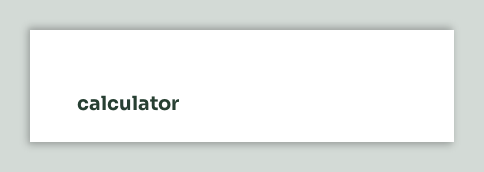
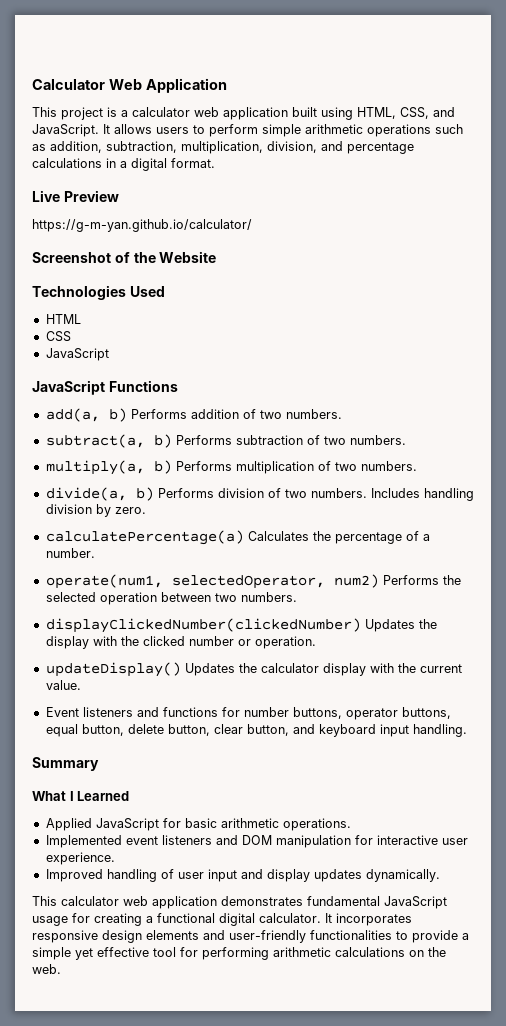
- calculator
+ Calculator Web Application
+ This project is a calculator web application built using HTML, CSS, and JavaScript. It allows users to perform simple arithmetic operations such as addition, subtraction, multiplication, division, and percentage calculations in a digital format.
+ Live Preview
+ https://g-m-yan.github.io/calculator/
+ Screenshot of the Website
+ Technologies Used
+ HTML
+ CSS
+ JavaScript
+ JavaScript Functions
+ add(a, b) Performs addition of two numbers.
+ subtract(a, b) Performs subtraction of two numbers.
+ multiply(a, b) Performs multiplication of two numbers.
+ divide(a, b) Performs division of two numbers. Includes handling division by zero.
+ calculatePercentage(a) Calculates the percentage of a number.
+ operate(num1, selectedOperator, num2) Performs the selected operation between two numbers.
+ displayClickedNumber(clickedNumber) Updates the display with the clicked number or operation.
+ updateDisplay() Updates the calculator display with the current value.
+ Event listeners and functions for number buttons, operator buttons, equal button, delete button, clear button, and keyboard input handling.
+ Summary
+ What I Learned
+ Applied JavaScript for basic arithmetic operations.
+ Implemented event listeners and DOM manipulation for interactive user experience.
+ Improved handling of user input and display updates dynamically.
+ This calculator web application demonstrates fundamental JavaScript usage for creating a functional digital calculator. It incorporates responsive design elements and user-friendly functionalities to provide a simple yet effective tool for performing arithmetic calculations on the web.

